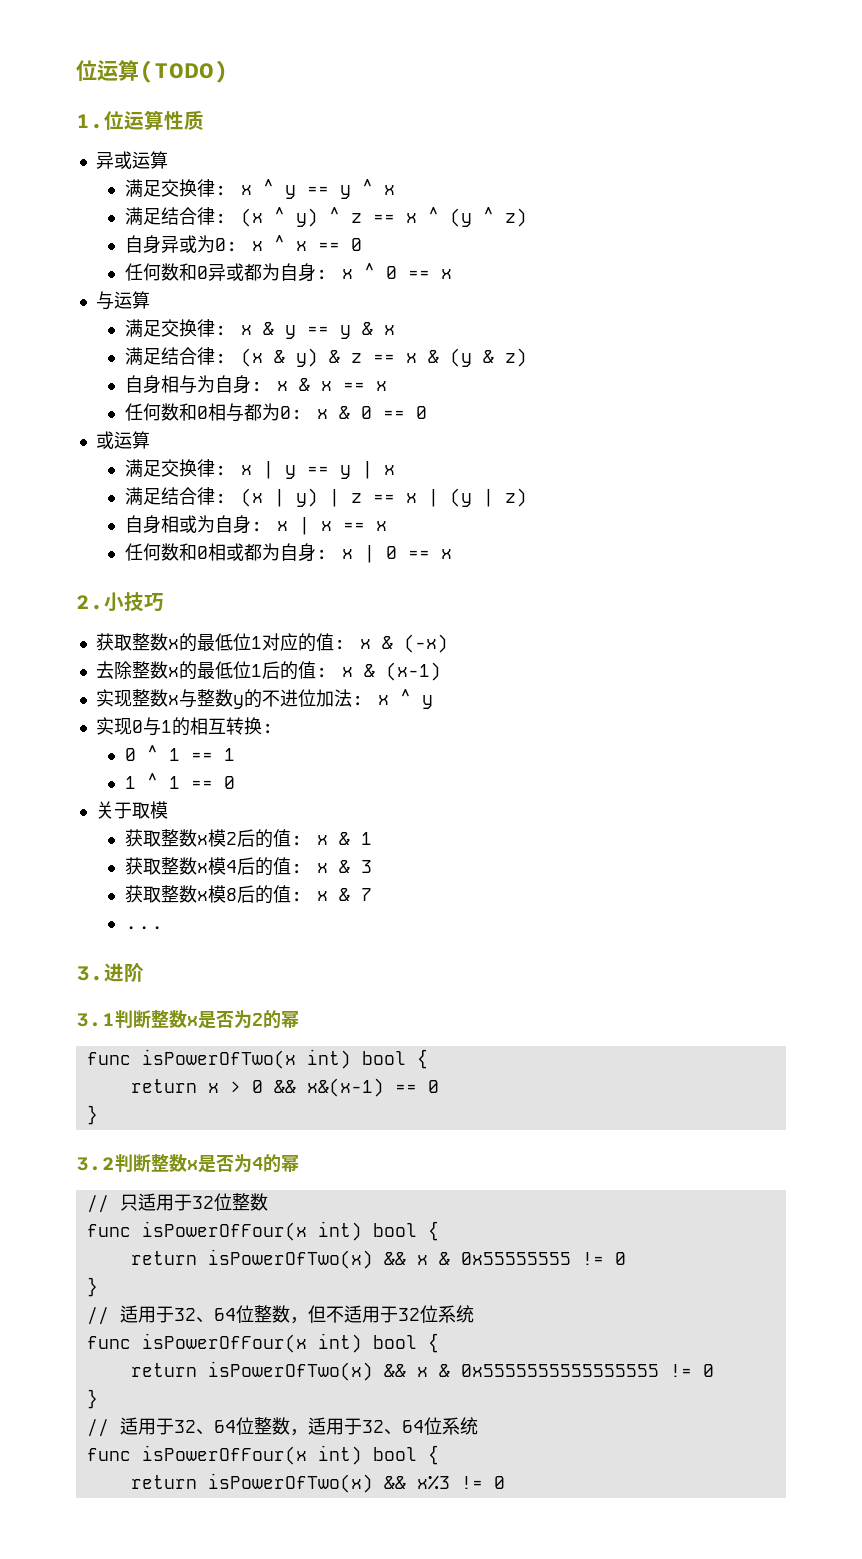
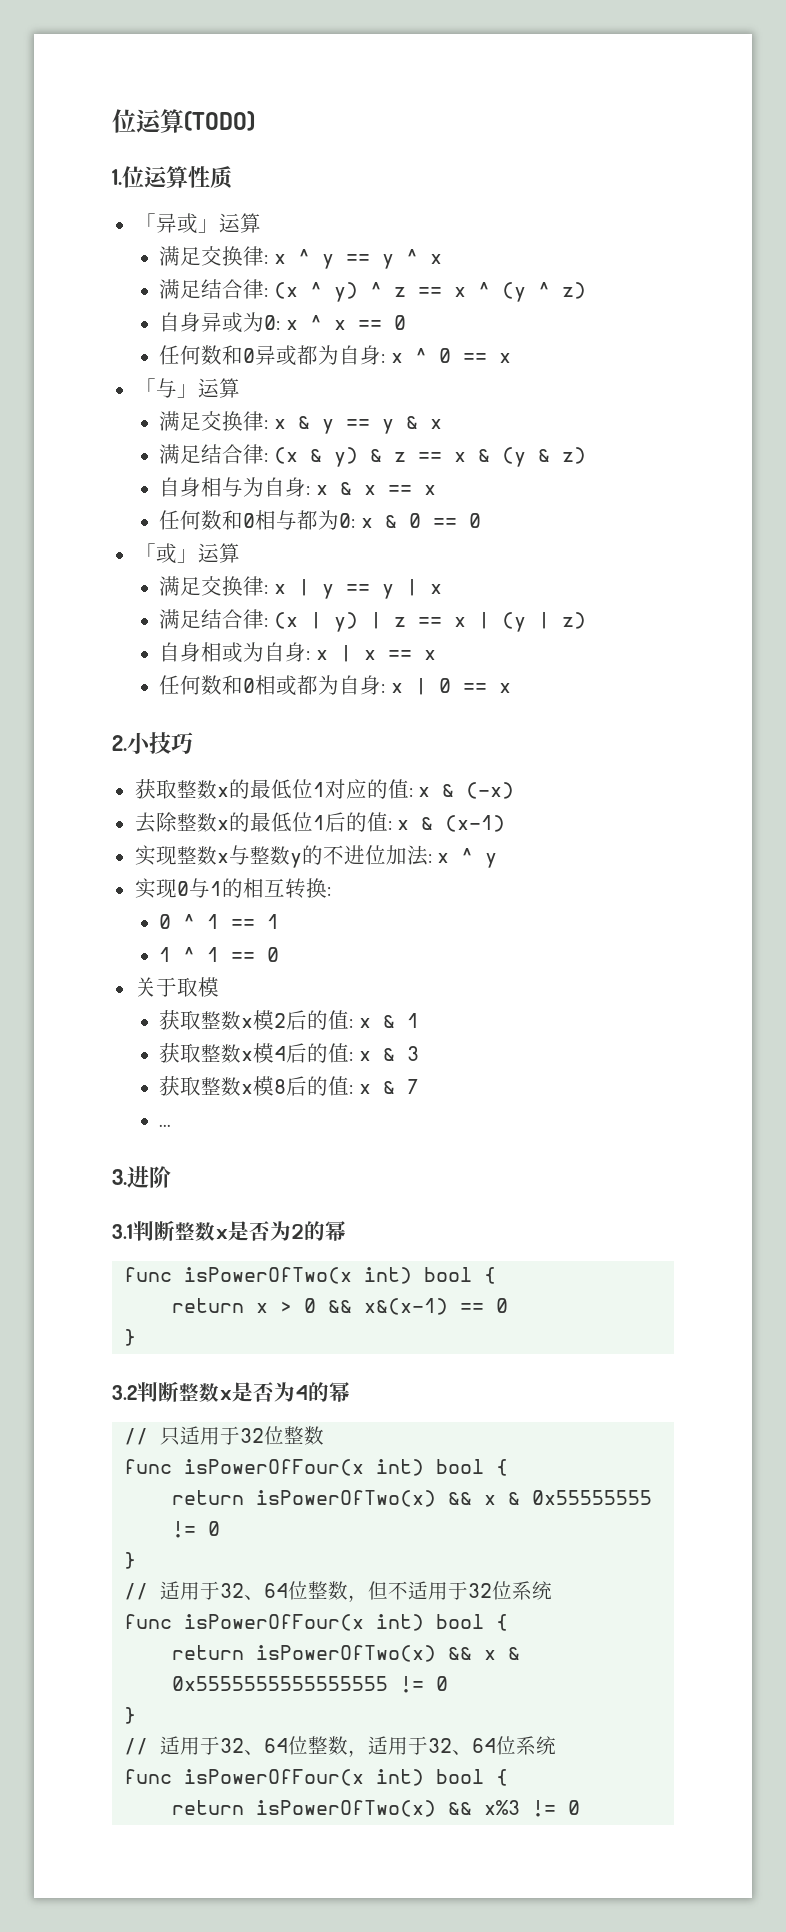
- 异或运算
+ 「异或」运算
- 与运算
+ 「与」运算
  任何数和0相与都为0: x & 0 == 0
- 或运算
+ 「或」运算

